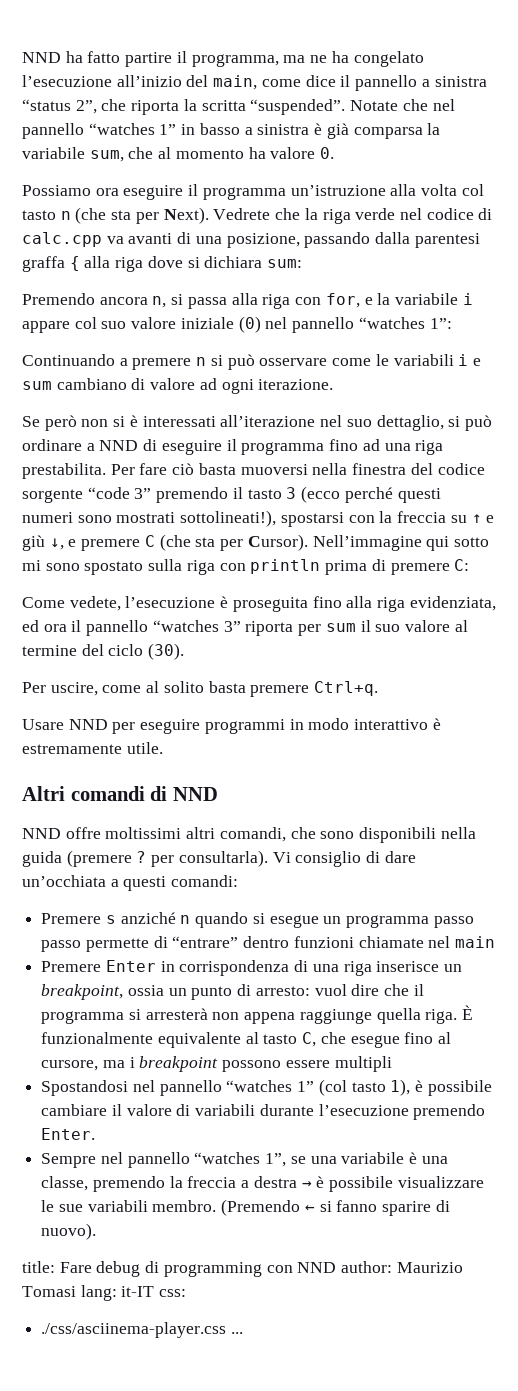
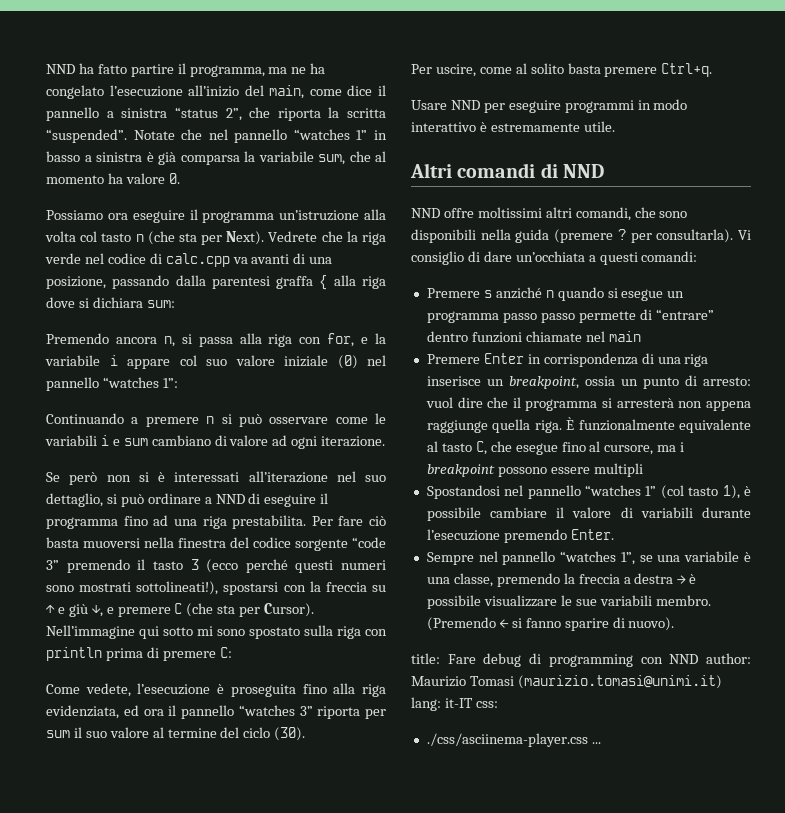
- title: Fare debug di programming con NND author: Maurizio Tomasi lang: it-IT css:
+ title: Fare debug di programming con NND author: Maurizio Tomasi (maurizio.tomasi@unimi.it) lang: it-IT css:

